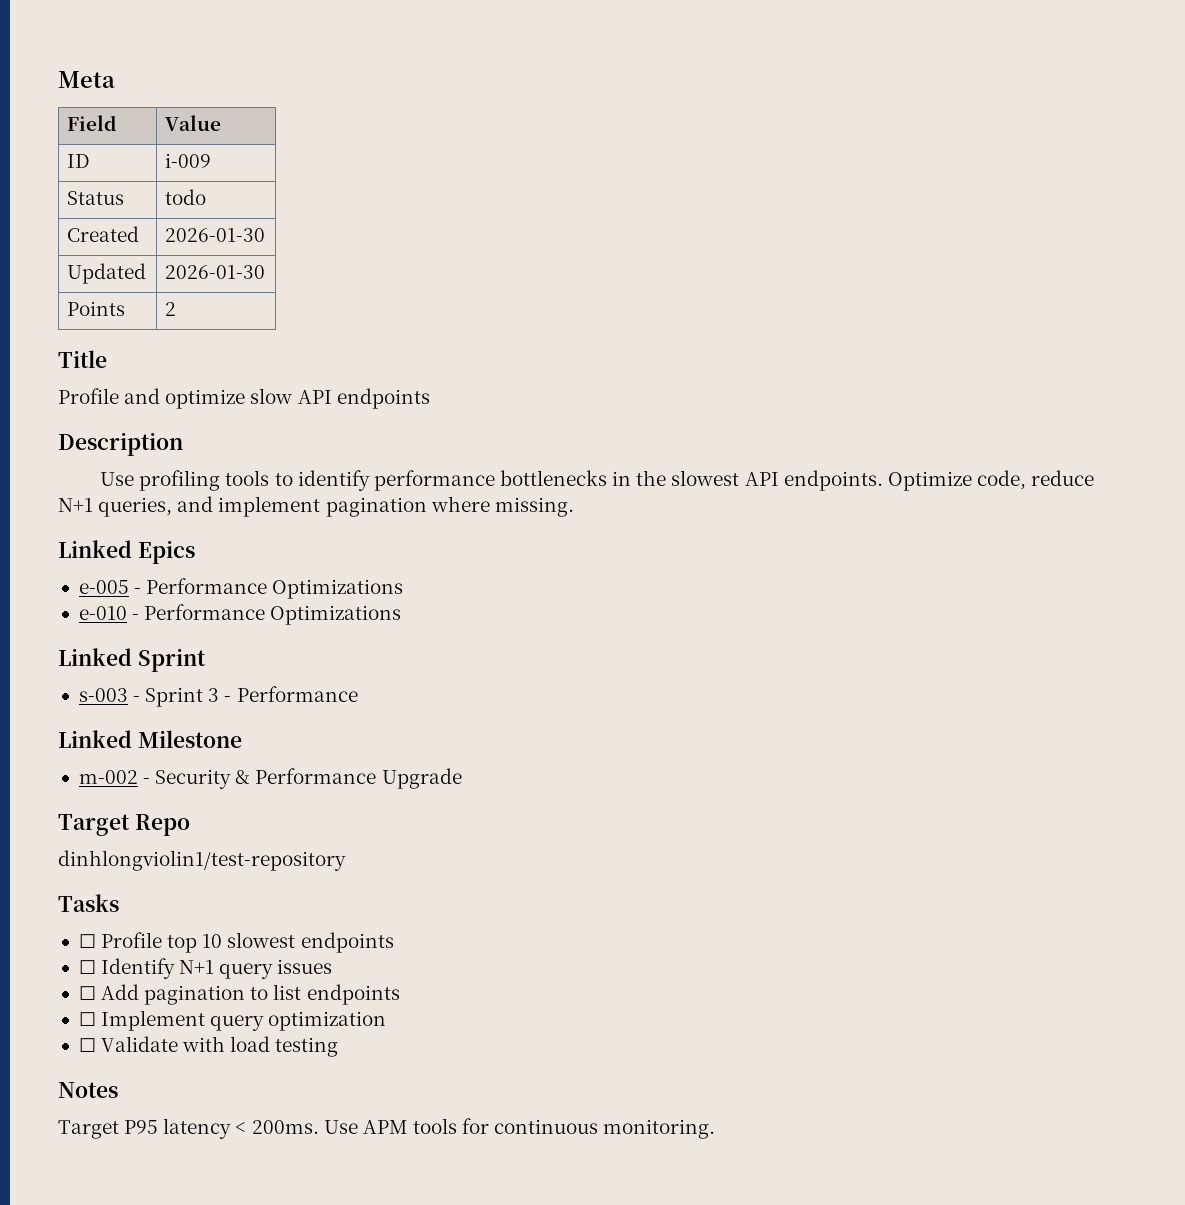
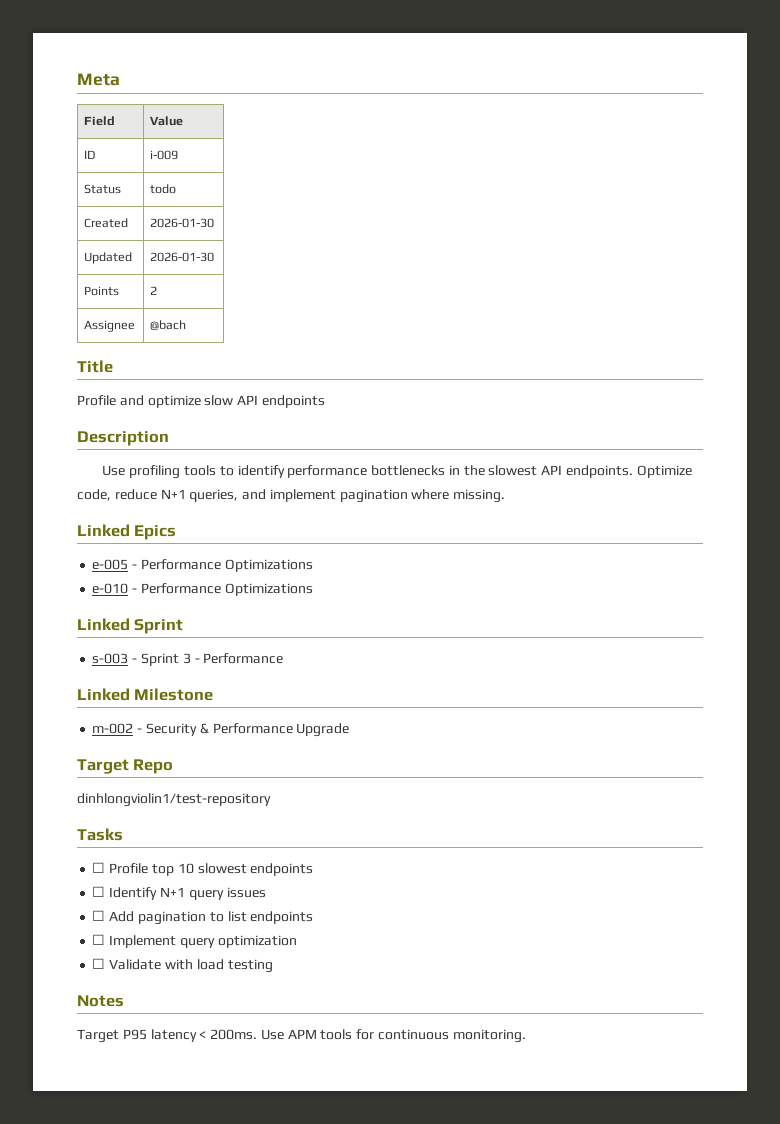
+ Assignee | @bach

